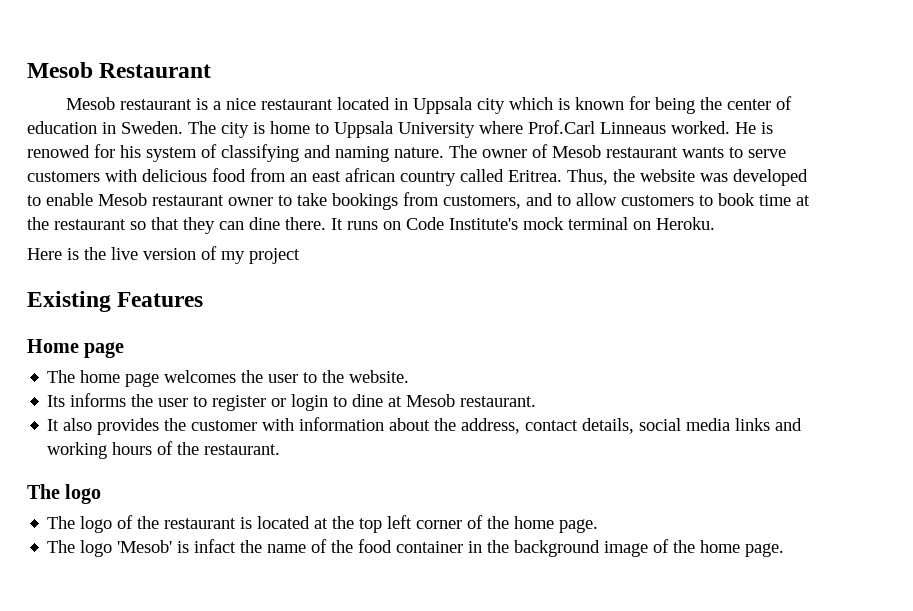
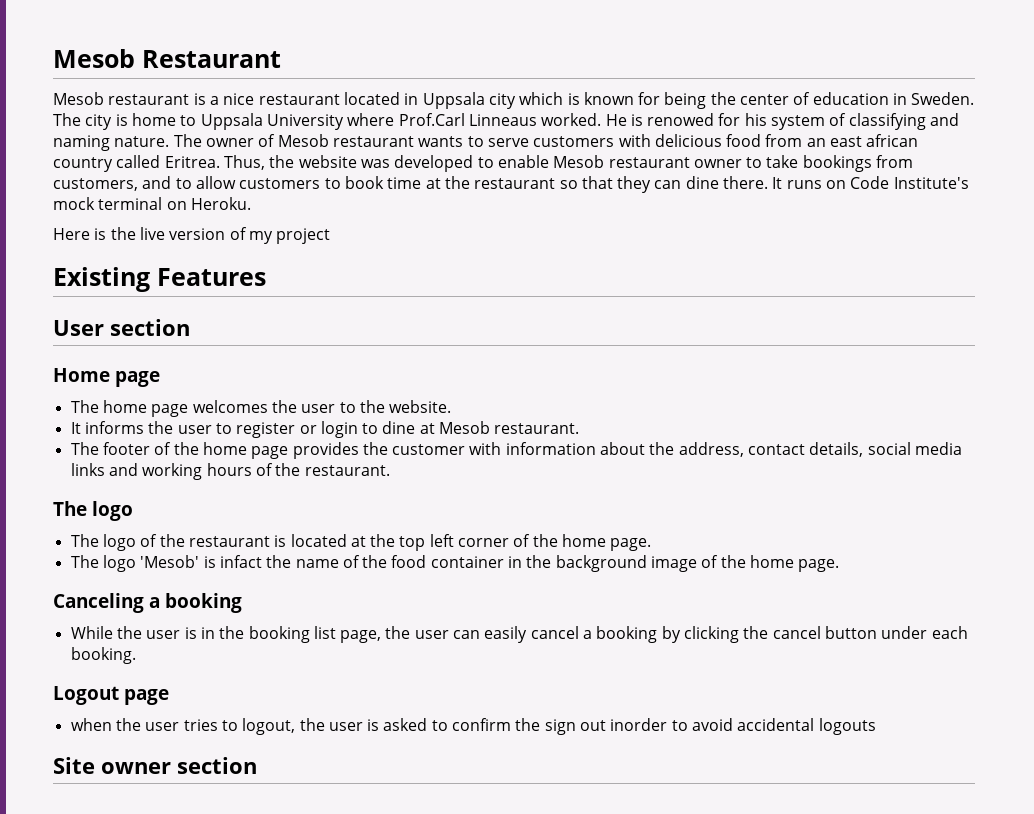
+ User section
- Its informs the user to register or login to dine at Mesob restaurant.
+ It informs the user to register or login to dine at Mesob restaurant.
- It also provides the customer with information about the address, contact details, social media links and working hours of the restaurant.
+ The footer of the home page provides the customer with information about the address, contact details, social media links and working hours of the restaurant.
+ Canceling a booking
+ While the user is in the booking list page, the user can easily cancel a booking by clicking the cancel button under each booking.
+ Logout page
+ when the user tries to logout, the user is asked to confirm the sign out inorder to avoid accidental logouts
+ Site owner section

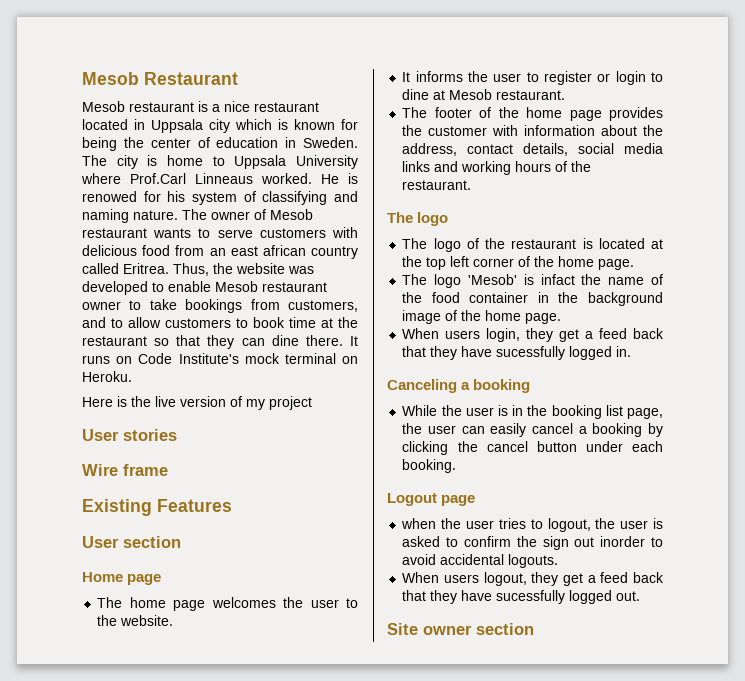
+ User stories
+ Wire frame
+ When users login, they get a feed back that they have sucessfully logged in.
- when the user tries to logout, the user is asked to confirm the sign out inorder to avoid accidental logouts
+ when the user tries to logout, the user is asked to confirm the sign out inorder to avoid accidental logouts.
+ When users logout, they get a feed back that they have sucessfully logged out.

